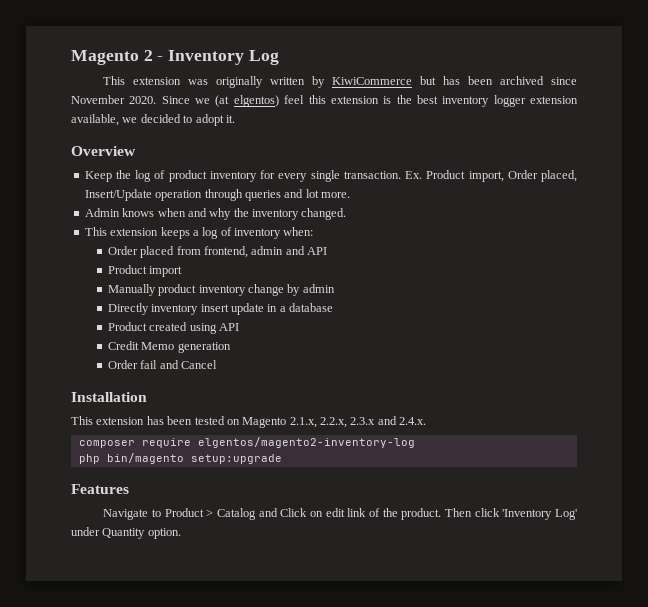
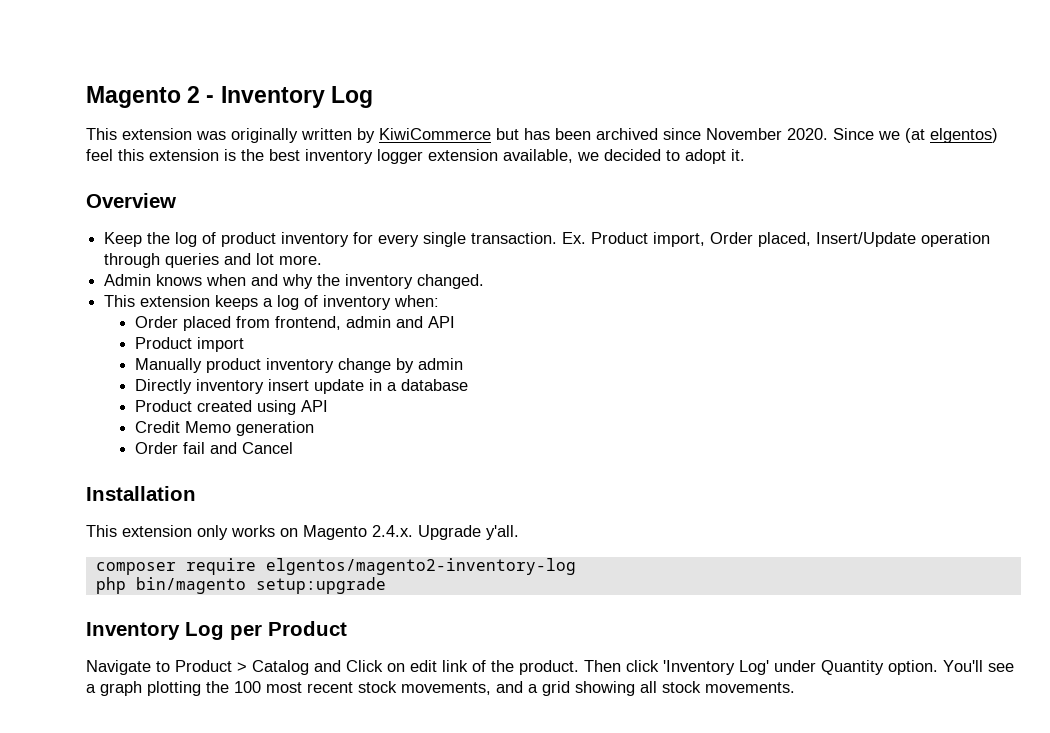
- This extension has been tested on Magento 2.1.x, 2.2.x, 2.3.x and 2.4.x.
+ This extension only works on Magento 2.4.x. Upgrade y'all.
- Features
+ Inventory Log per Product
+ You'll see a graph plotting the 100 most recent stock movements, and a grid showing all stock movements.

